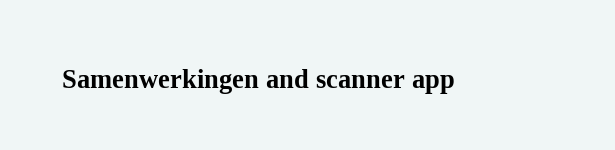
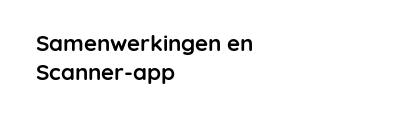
- Samenwerkingen and scanner app
+ Samenwerkingen en Scanner-app

